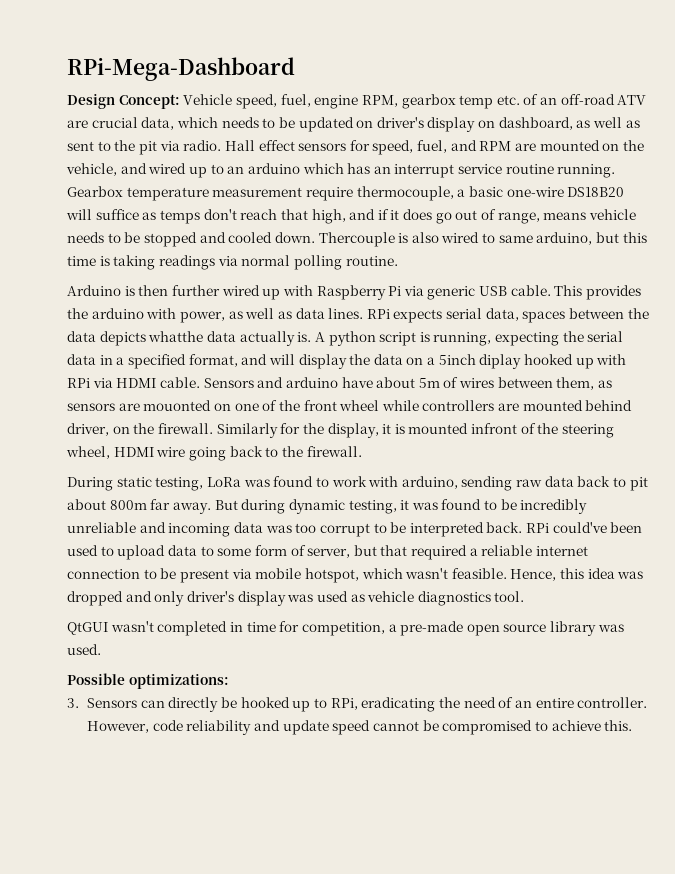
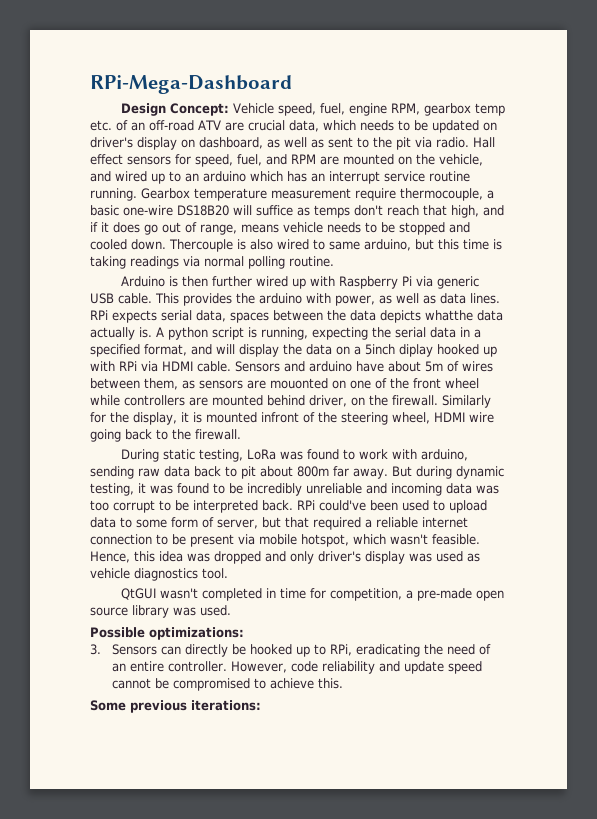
+ Some previous iterations:

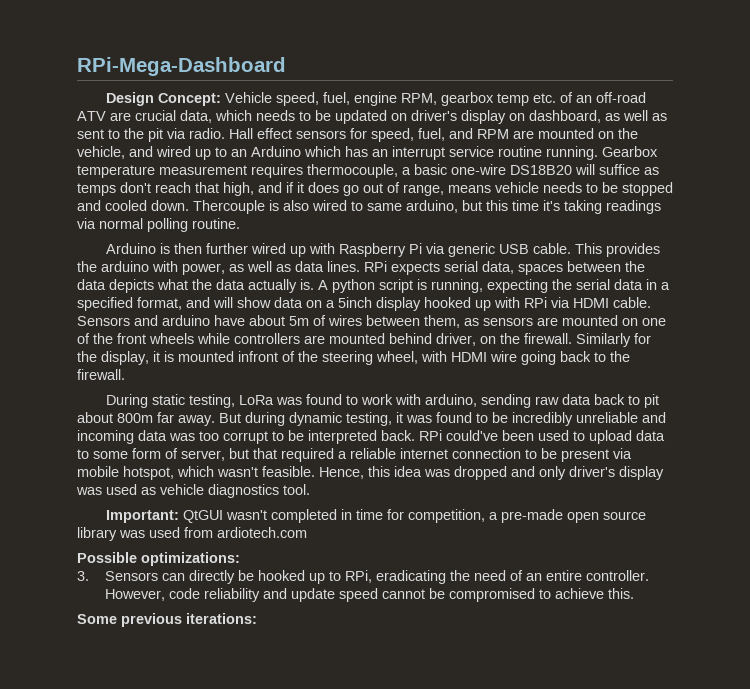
- Hall effect sensors for speed, fuel, and RPM are mounted on the vehicle, and wired up to an arduino which has an interrupt service routine running.
+ Hall effect sensors for speed, fuel, and RPM are mounted on the vehicle, and wired up to an Arduino which has an interrupt service routine running.
- Gearbox temperature measurement require thermocouple, a basic one-wire DS18B20 will suffice as temps don't reach that high, and if it does go out of range, means vehicle needs to be stopped and cooled down.
+ Gearbox temperature measurement requires thermocouple, a basic one-wire DS18B20 will suffice as temps don't reach that high, and if it does go out of range, means vehicle needs to be stopped and cooled down.
- Thercouple is also wired to same arduino, but this time is taking readings via normal polling routine.
+ Thercouple is also wired to same arduino, but this time it's taking readings via normal polling routine.
- RPi expects serial data, spaces between the data depicts whatthe data actually is.
+ RPi expects serial data, spaces between the data depicts what the data actually is.
- A python script is running, expecting the serial data in a specified format, and will display the data on a 5inch diplay hooked up with RPi via HDMI cable.
+ A python script is running, expecting the serial data in a specified format, and will show data on a 5inch display hooked up with RPi via HDMI cable.
- Sensors and arduino have about 5m of wires between them, as sensors are mouonted on one of the front wheel while controllers are mounted behind driver, on the firewall.
+ Sensors and arduino have about 5m of wires between them, as sensors are mounted on one of the front wheels while controllers are mounted behind driver, on the firewall.
- Similarly for the display, it is mounted infront of the steering wheel, HDMI wire going back to the firewall.
+ Similarly for the display, it is mounted infront of the steering wheel, with HDMI wire going back to the firewall.
- QtGUI wasn't completed in time for competition, a pre-made open source library was used.
+ Important: QtGUI wasn't completed in time for competition, a pre-made open source library was used from ardiotech.com

